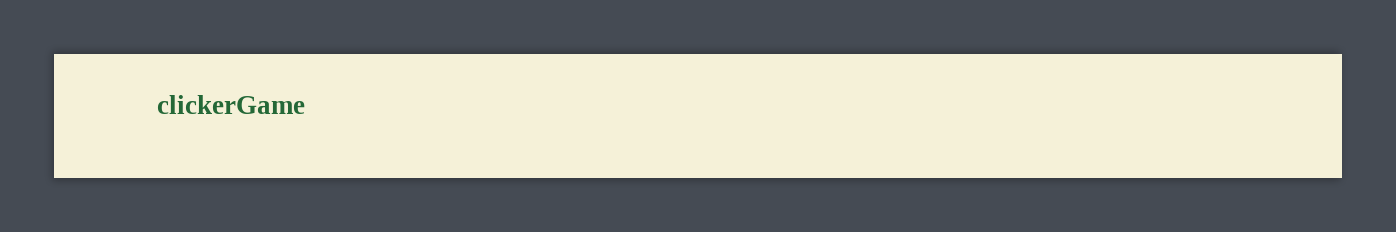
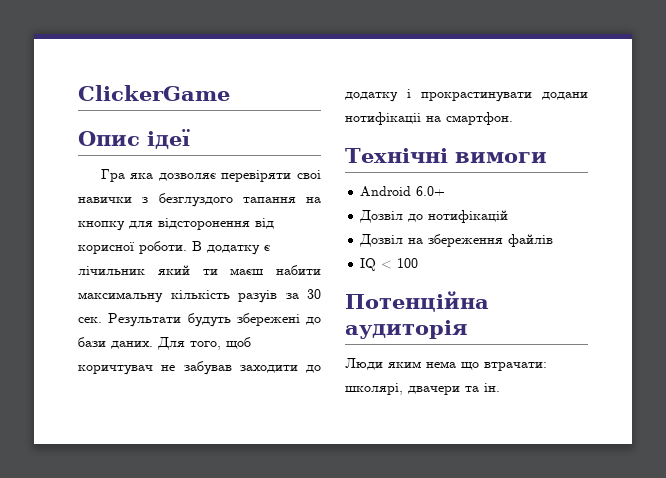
- clickerGame
+ СlickerGame
+ Опис ідеї
+ Гра яка дозволяє перевіряти своі навички з безглуздого тапання на кнопку для відсторонення від корисної роботи. В додатку є лічильник який ти маєш набити максимальну кількість разуів за 30 сек. Результати будуть збережені до бази даних. Для того, щоб коричтувач не забував заходити до додатку і прокрастинувати додани нотифікаціі на смартфон.
+ Технічні вимоги
+ Android 6.0+
+ Дозвіл до нотифікацій
+ Дозвіл на збереження файлів
+ IQ < 100
+ Потенційна аудиторія
+ Люди яким нема що втрачати: школярі, двачери та ін.

